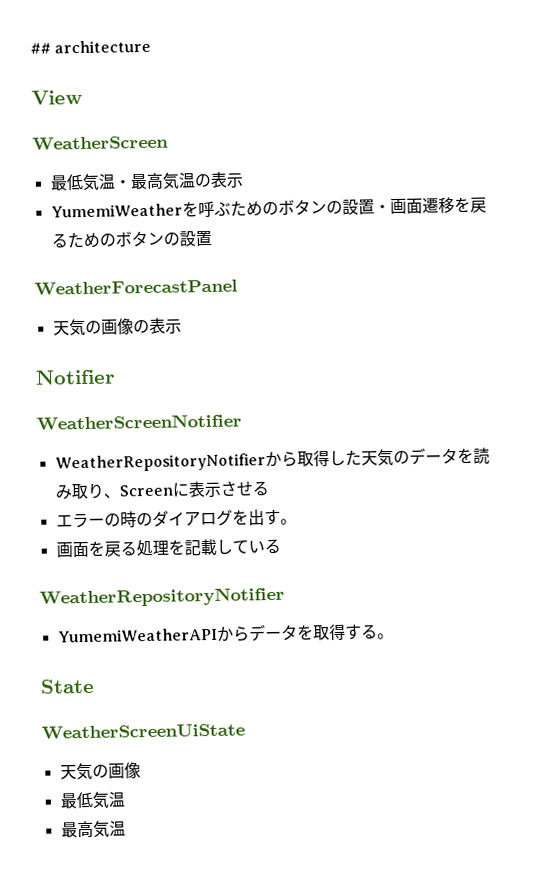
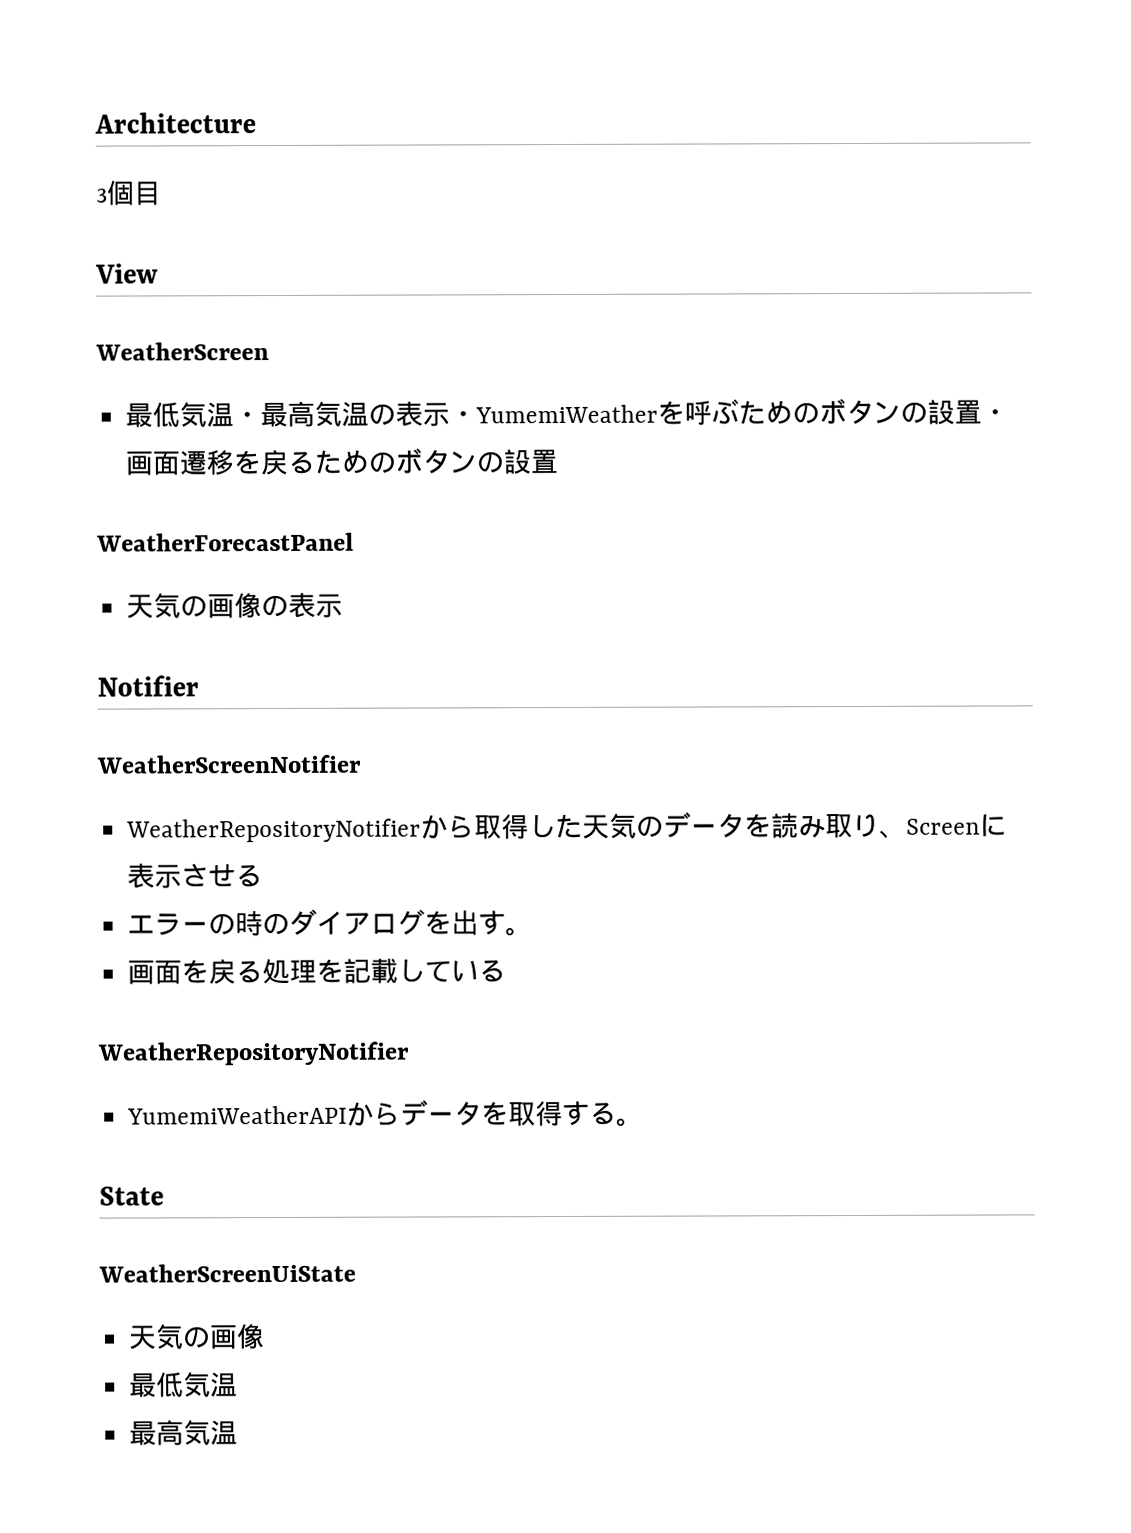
- ## architecture
+ Architecture
+ 3個目
- 最低気温・最高気温の表示
- YumemiWeatherを呼ぶためのボタンの設置・画面遷移を戻るためのボタンの設置
+ 最低気温・最高気温の表示・YumemiWeatherを呼ぶためのボタンの設置・画面遷移を戻るためのボタンの設置

